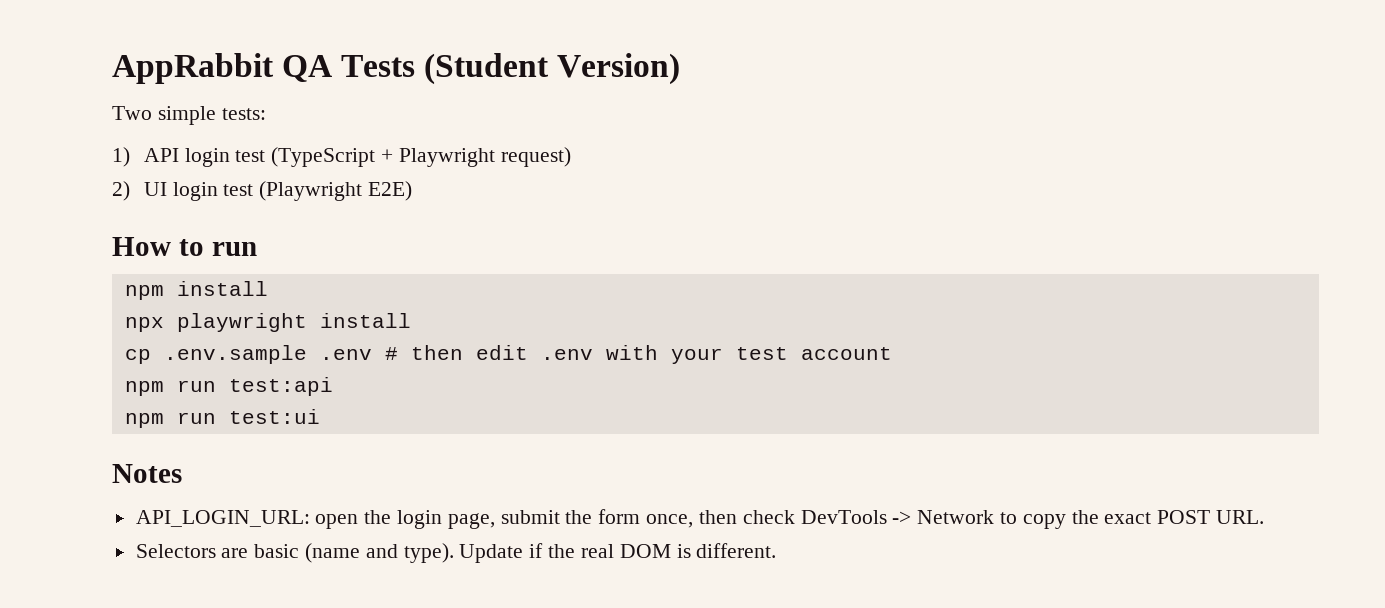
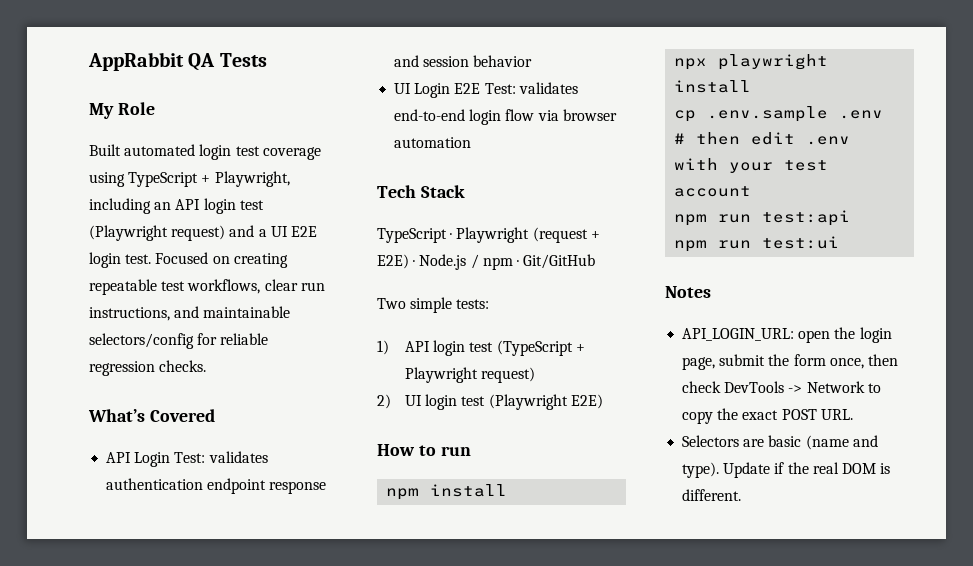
- AppRabbit QA Tests (Student Version)
+ AppRabbit QA Tests
+ My Role
+ Built automated login test coverage using TypeScript + Playwright, including an API login test (Playwright request) and a UI E2E login test. Focused on creating repeatable test workflows, clear run instructions, and maintainable selectors/config for reliable regression checks.
+ What’s Covered
+ API Login Test: validates authentication endpoint response and session behavior
+ UI Login E2E Test: validates end-to-end login flow via browser automation
+ Tech Stack
+ TypeScript · Playwright (request + E2E) · Node.js / npm · Git/GitHub

